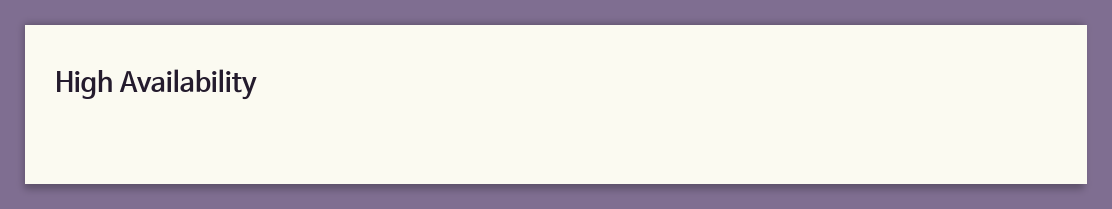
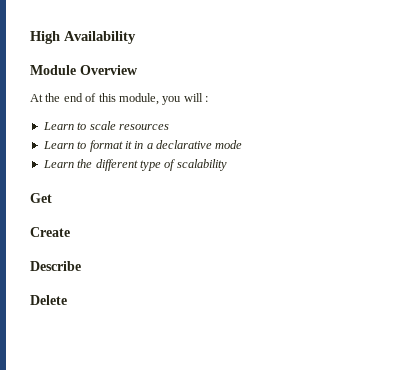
+ Module Overview
+ At the end of this module, you will :
+ Learn to scale resources
+ Learn to format it in a declarative mode
+ Learn the different type of scalability
+ Get
+ Create
+ Describe
+ Delete

